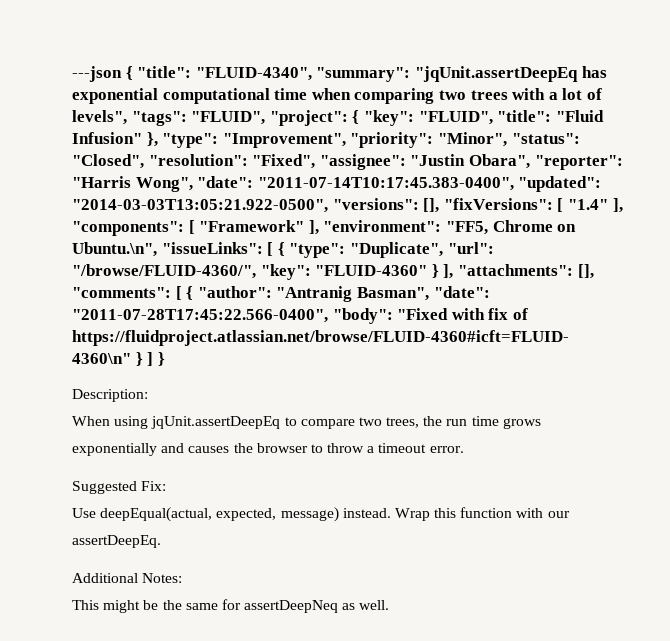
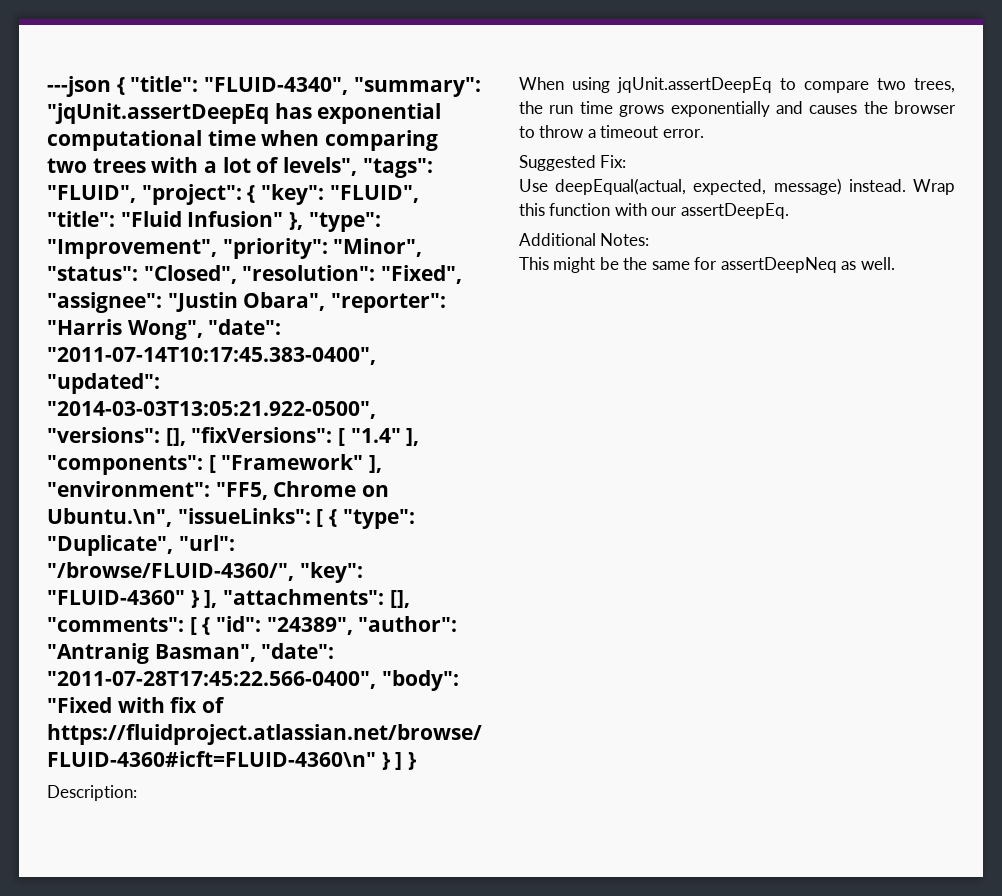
- [ { "author":
+ [ { "id": "24389", "author":

